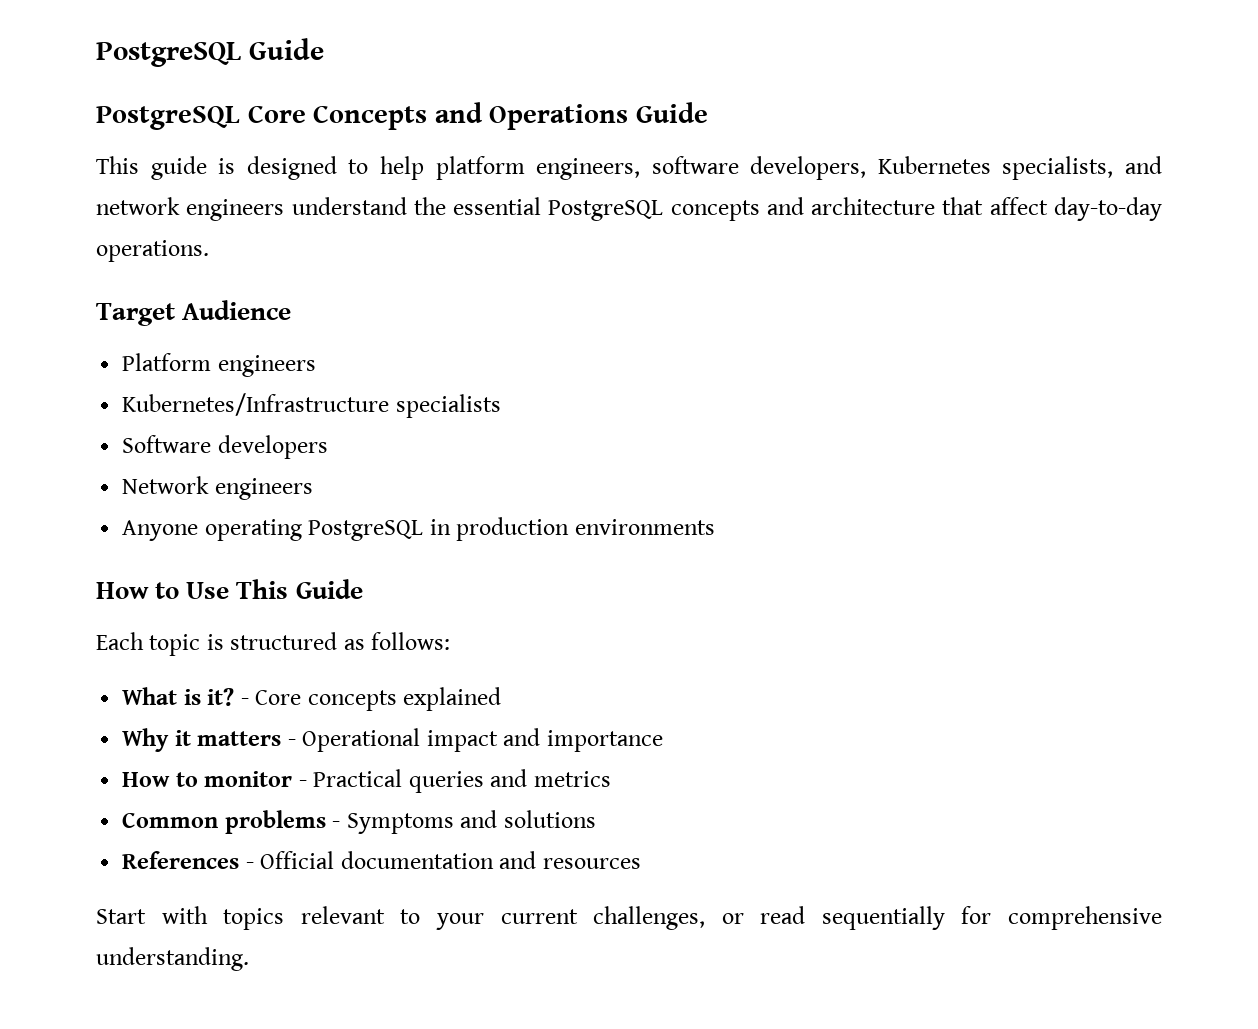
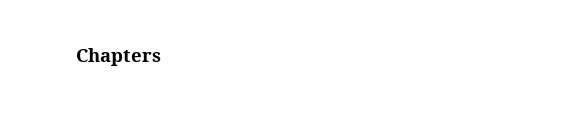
- PostgreSQL Guide
- PostgreSQL Core Concepts and Operations Guide
- This guide is designed to help platform engineers, software developers, Kubernetes specialists, and network engineers understand the essential PostgreSQL concepts and architecture that affect day-to-day operations.
- Target Audience
- Platform engineers
- Kubernetes/Infrastructure specialists
- Software developers
- Network engineers
- Anyone operating PostgreSQL in production environments
- How to Use This Guide
- Each topic is structured as follows:
- What is it? - Core concepts explained
- Why it matters - Operational impact and importance
- How to monitor - Practical queries and metrics
- Common problems - Symptoms and solutions
- References - Official documentation and resources
- Start with topics relevant to your current challenges, or read sequentially for comprehensive understanding.
+ Chapters

